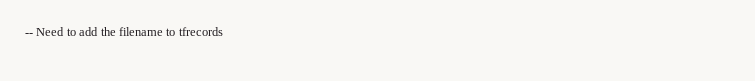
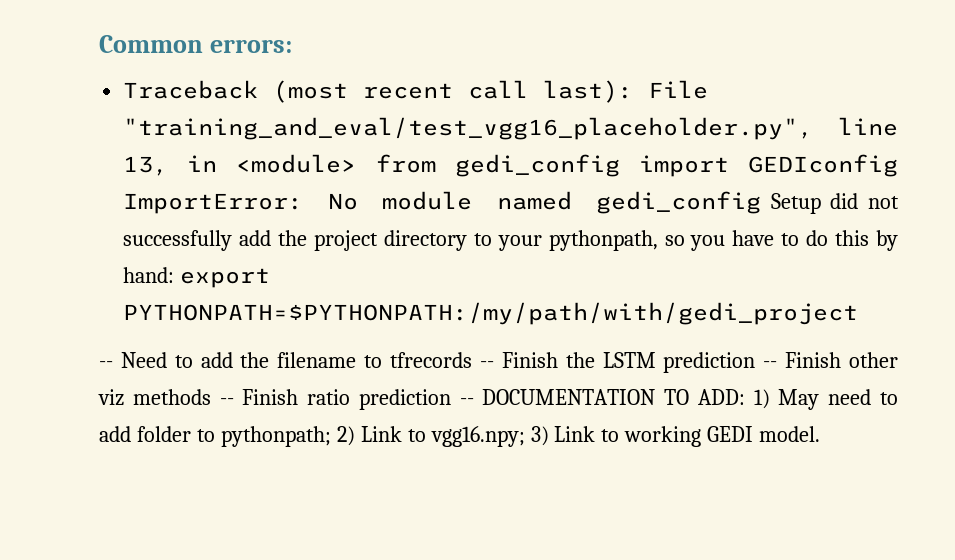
+ Common errors:
+ Traceback (most recent call last): File "training_and_eval/test_vgg16_placeholder.py", line 13, in <module> from gedi_config import GEDIconfig ImportError: No module named gedi_config Setup did not successfully add the project directory to your pythonpath, so you have to do this by hand: export PYTHONPATH=$PYTHONPATH:/my/path/with/gedi_project
- -- Need to add the filename to tfrecords
+ -- Need to add the filename to tfrecords -- Finish the LSTM prediction -- Finish other viz methods -- Finish ratio prediction -- DOCUMENTATION TO ADD: 1) May need to add folder to pythonpath; 2) Link to vgg16.npy; 3) Link to working GEDI model.

